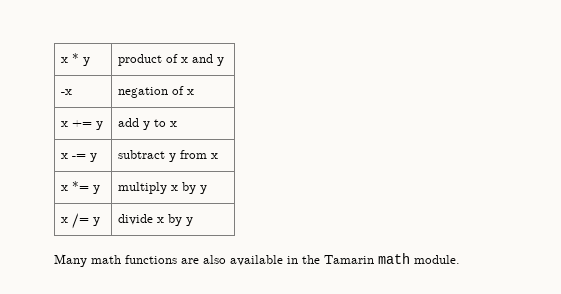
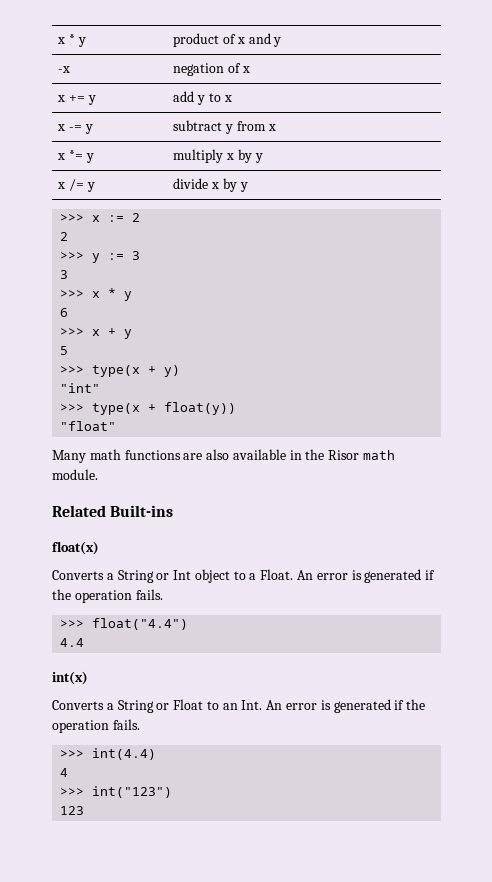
+ >>> x := 2
+ 2
+ >>> y := 3
+ 3
+ >>> x * y
+ 6
+ >>> x + y
+ 5
+ >>> type(x + y)
+ "int"
+ >>> type(x + float(y))
+ "float"
- Many math functions are also available in the Tamarin math module.
+ Many math functions are also available in the Risor math module.
+ Related Built-ins
+ float(x)
+ Converts a String or Int object to a Float. An error is generated if the operation fails.
+ >>> float("4.4")
+ 4.4
+ int(x)
+ Converts a String or Float to an Int. An error is generated if the operation fails.
+ >>> int(4.4)
+ 4
+ >>> int("123")
+ 123

